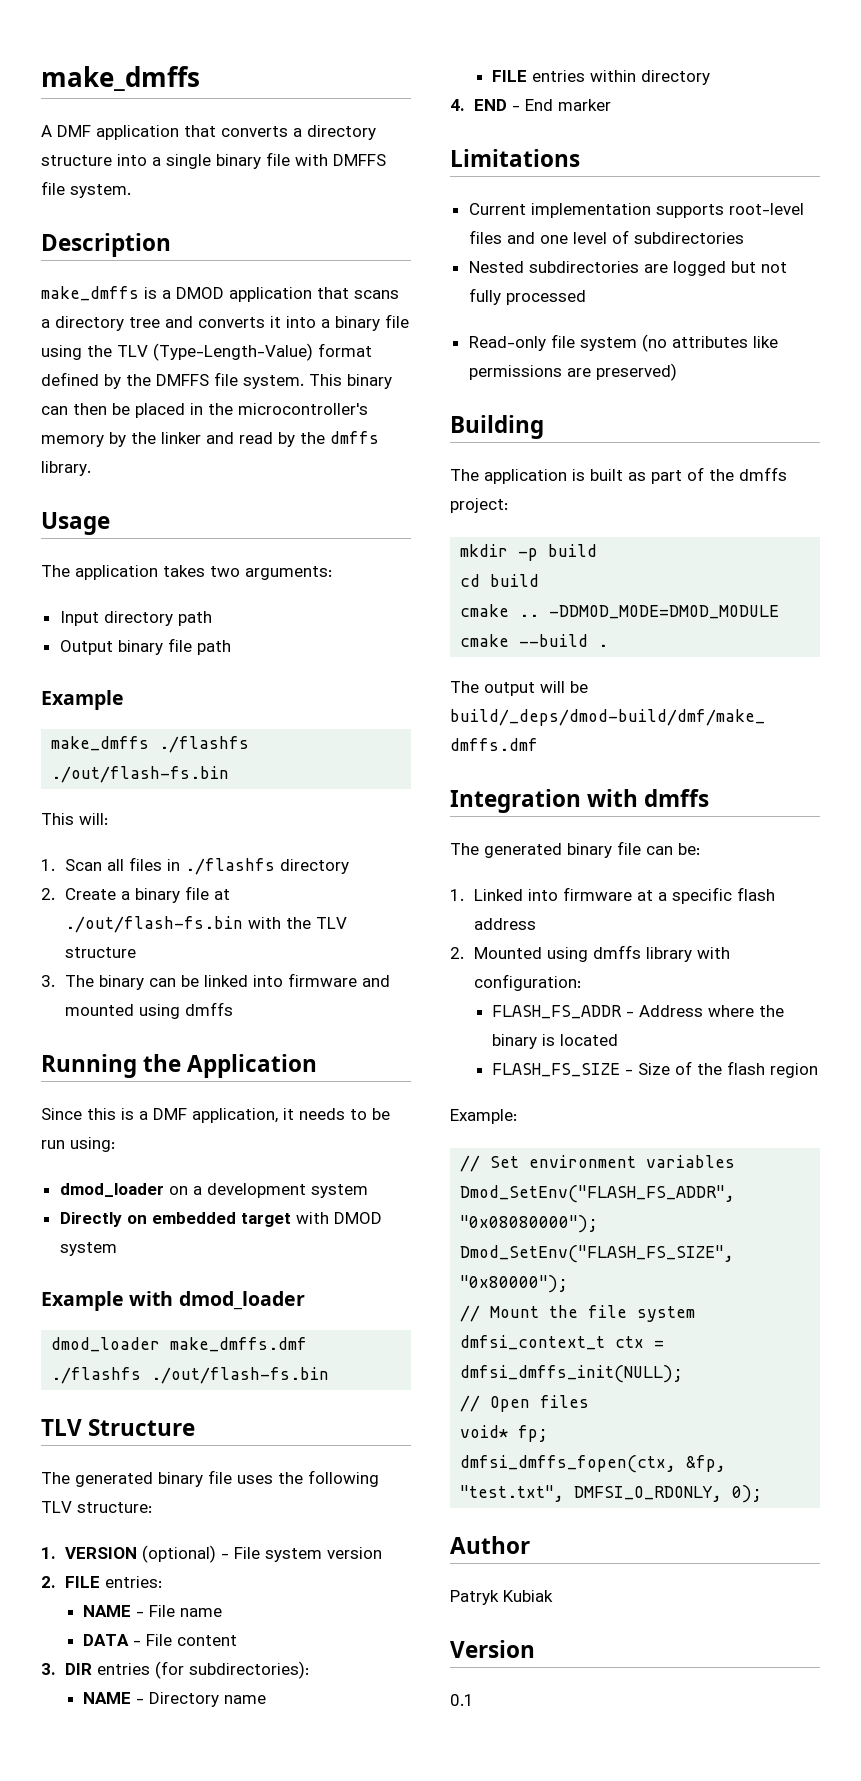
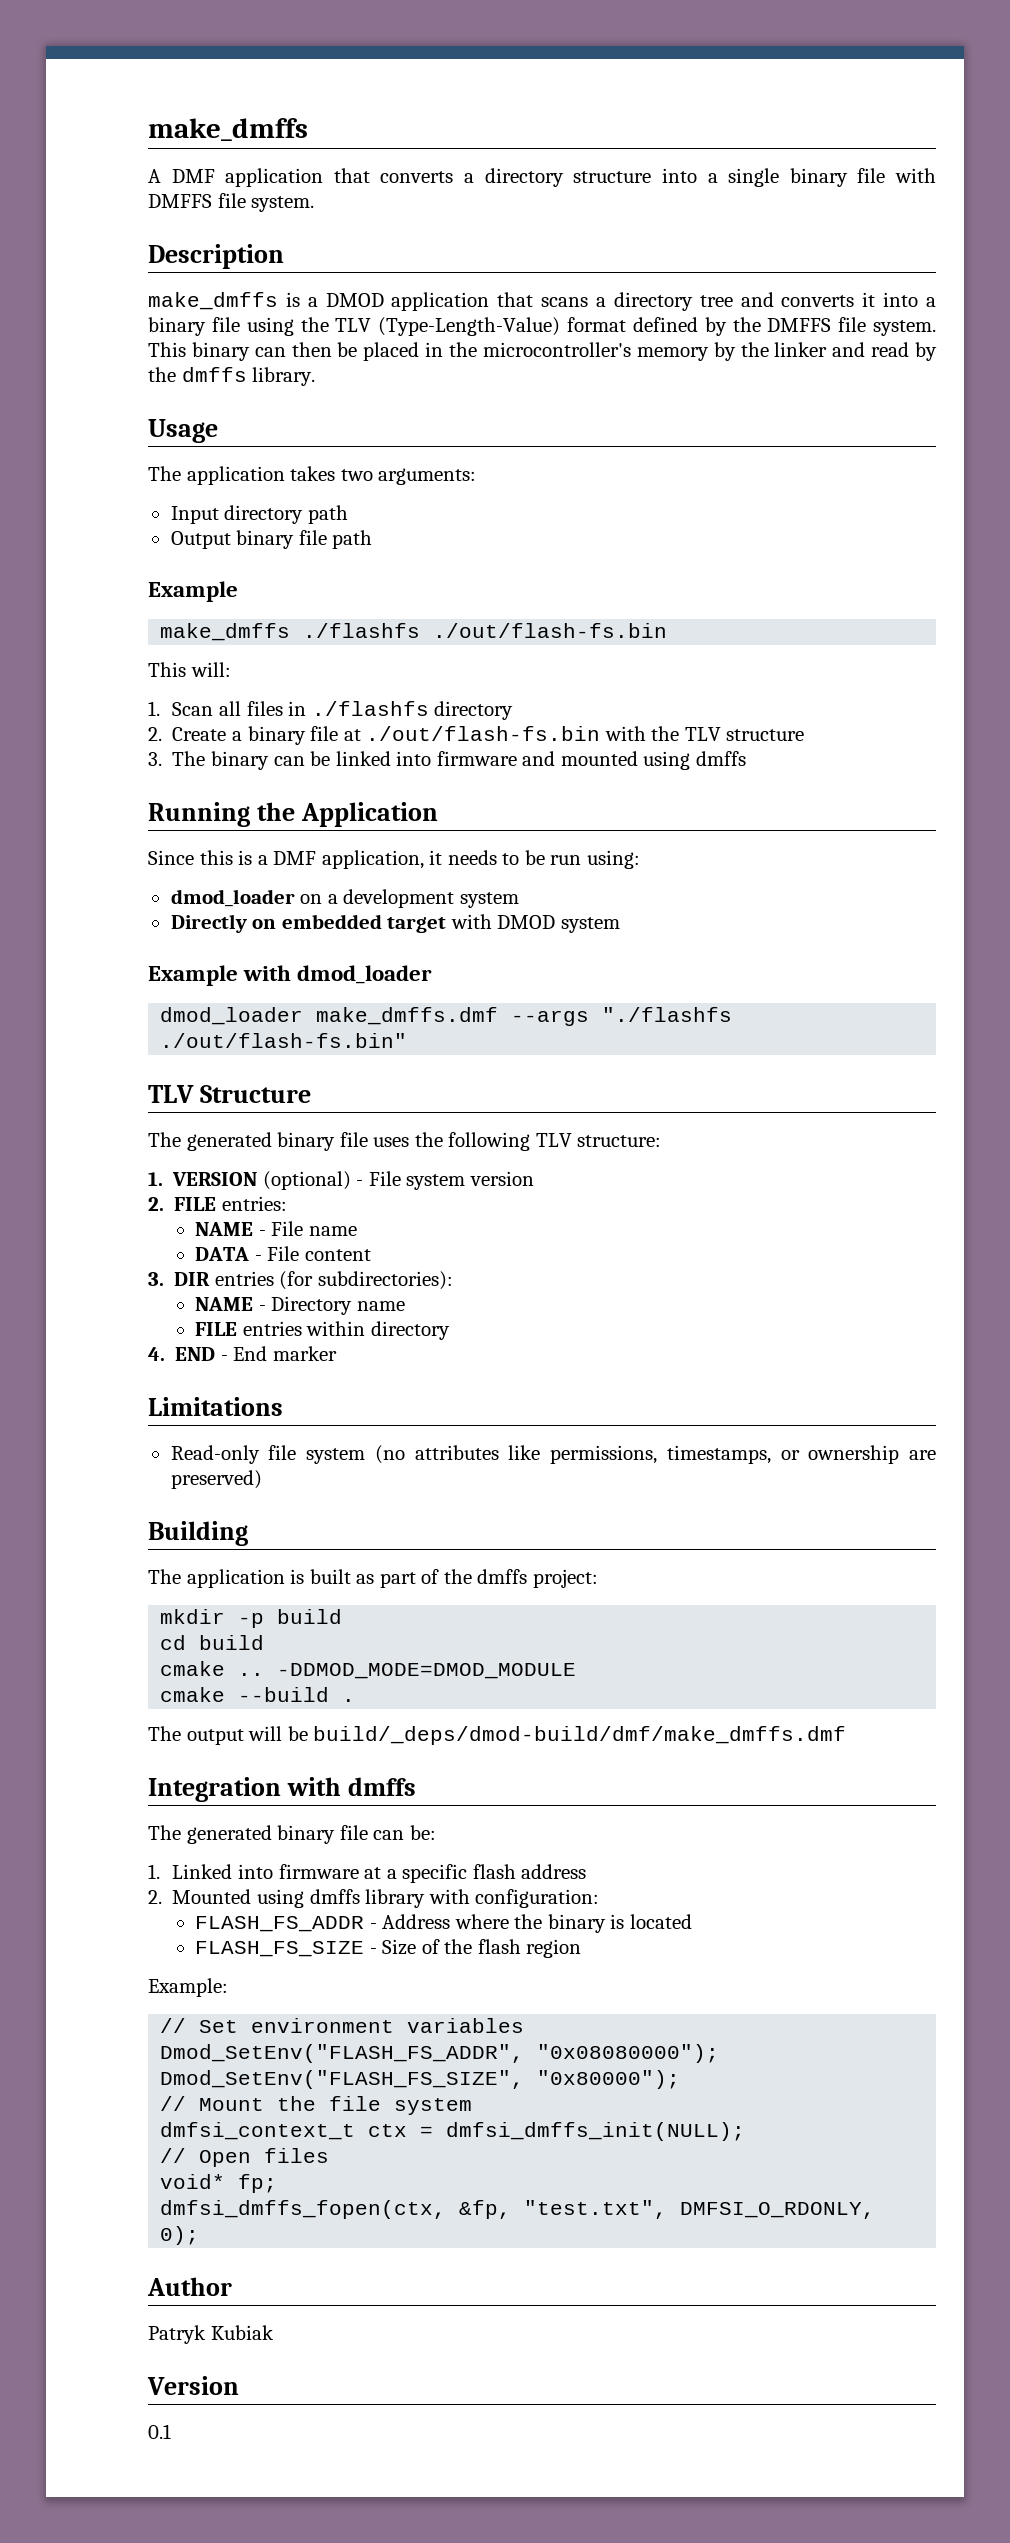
- dmod_loader make_dmffs.dmf ./flashfs ./out/flash-fs.bin
+ dmod_loader make_dmffs.dmf --args "./flashfs ./out/flash-fs.bin"
- Current implementation supports root-level files and one level of subdirectories
- Nested subdirectories are logged but not fully processed
- Read-only file system (no attributes like permissions are preserved)
+ Read-only file system (no attributes like permissions, timestamps, or ownership are preserved)

